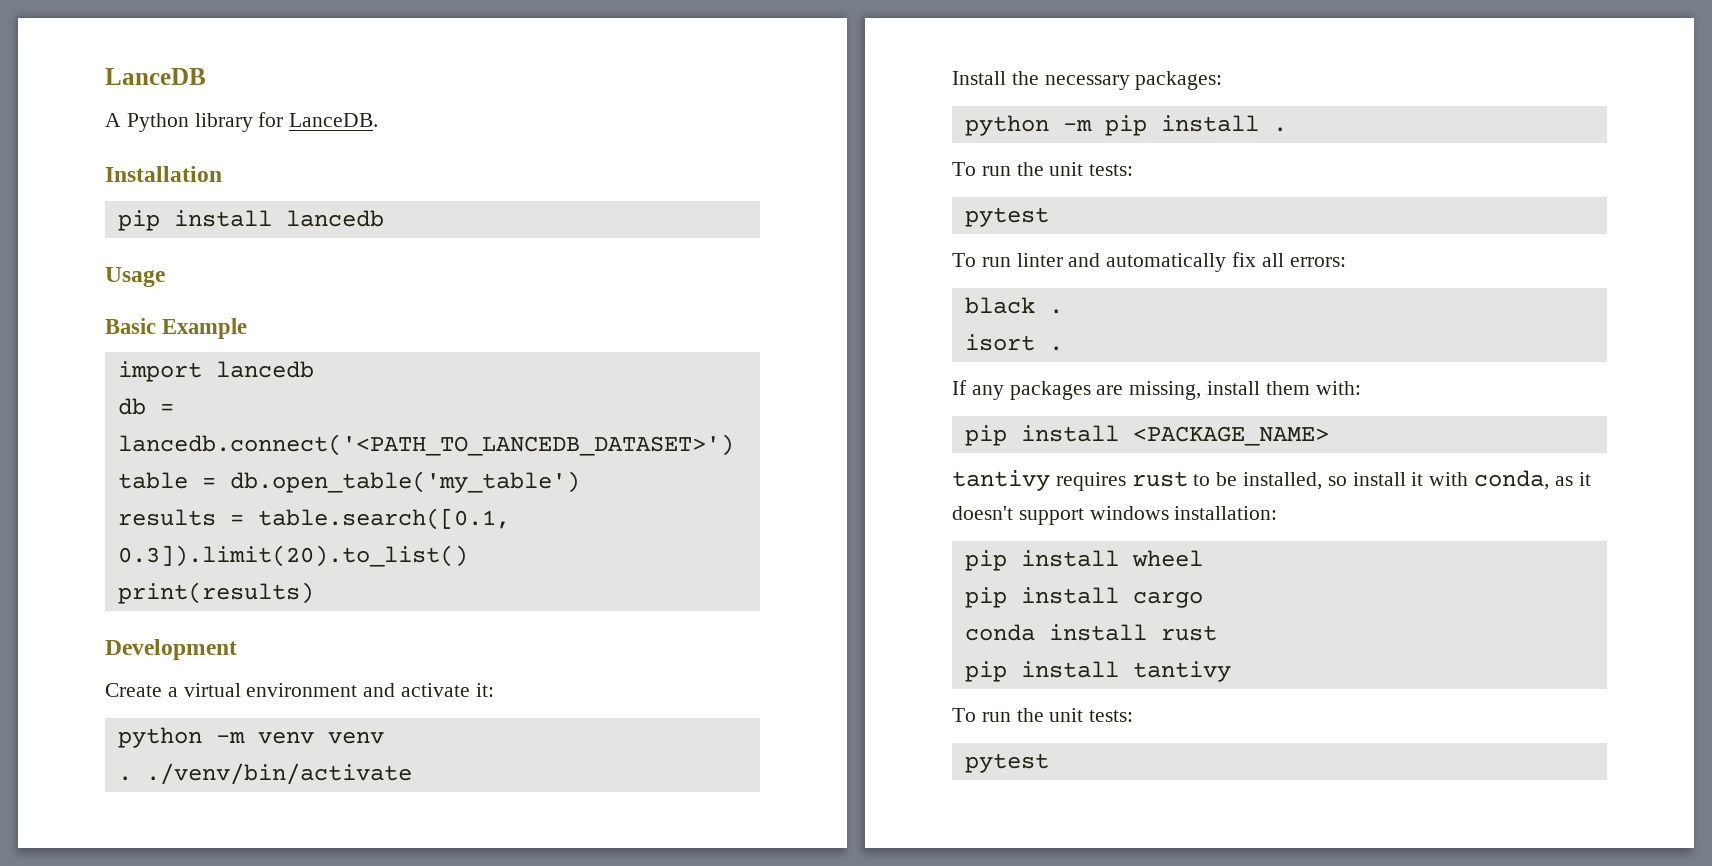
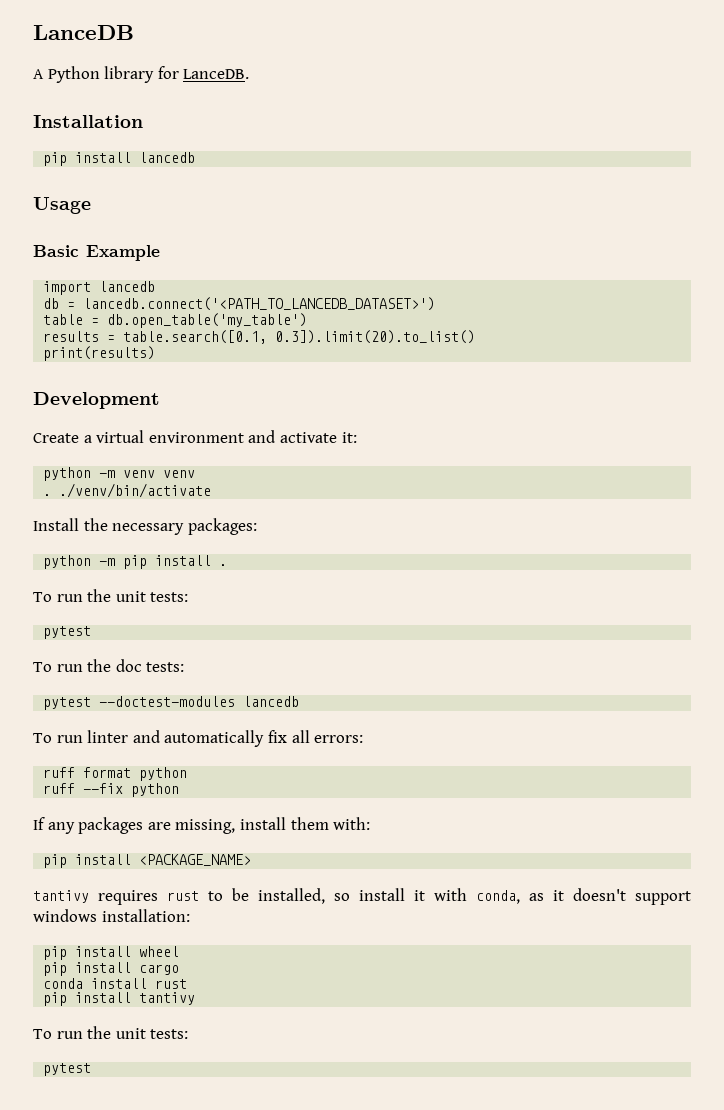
+ To run the doc tests:
+ pytest --doctest-modules lancedb
- black .
- isort .
+ ruff format python
+ ruff --fix python

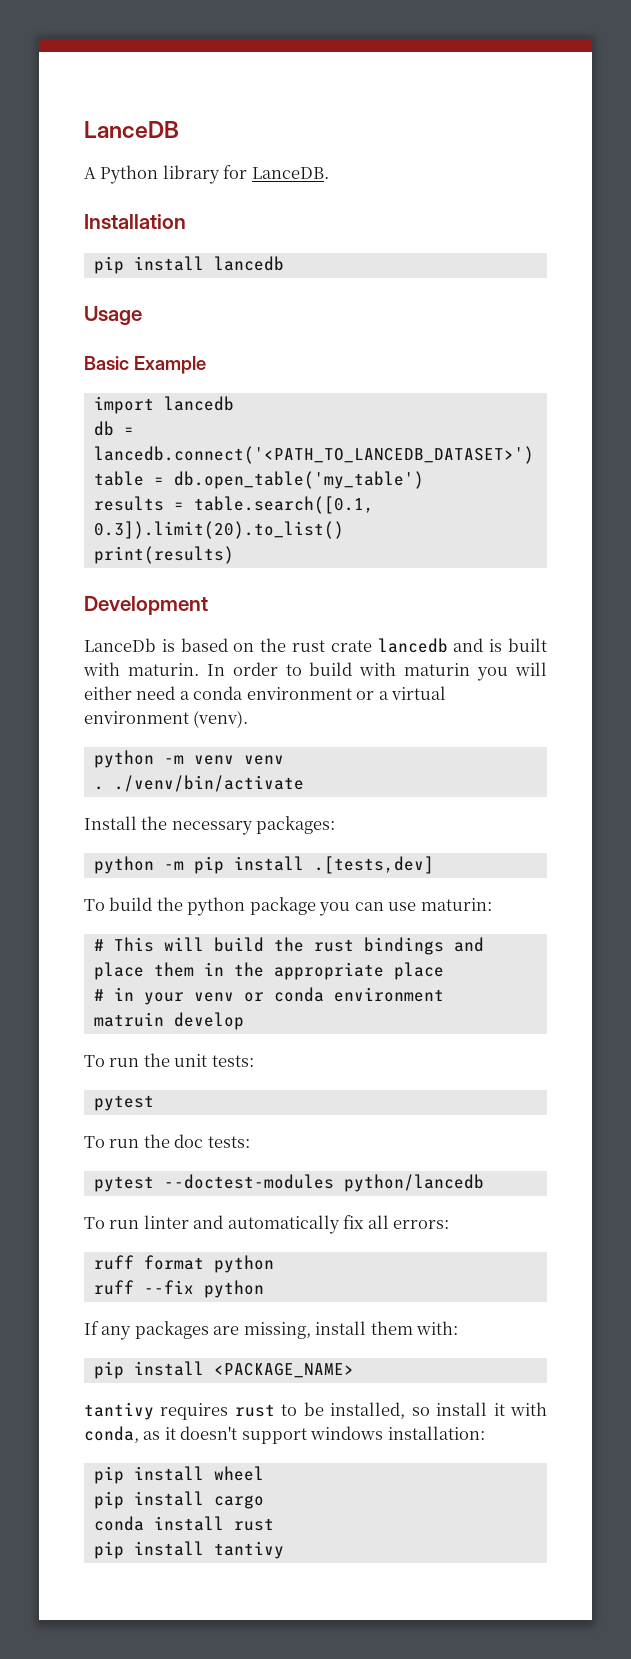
- Create a virtual environment and activate it:
+ LanceDb is based on the rust crate lancedb and is built with maturin. In order to build with maturin you will either need a conda environment or a virtual environment (venv).
- python -m pip install .
+ python -m pip install .[tests,dev]
+ To build the python package you can use maturin:
+ # This will build the rust bindings and place them in the appropriate place
+ # in your venv or conda environment
+ matruin develop
- pytest --doctest-modules lancedb
+ pytest --doctest-modules python/lancedb
  pip install tantivy
- To run the unit tests:
- pytest

